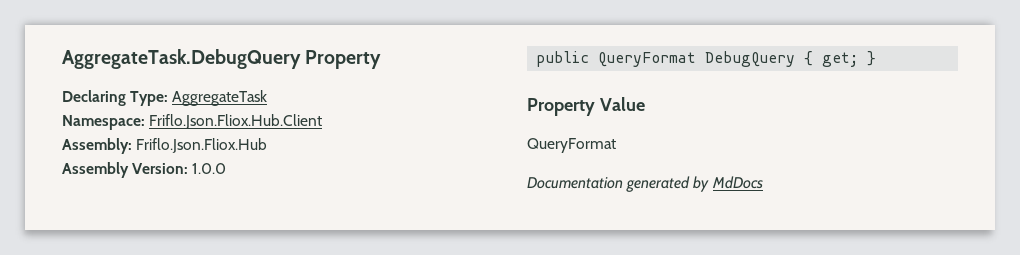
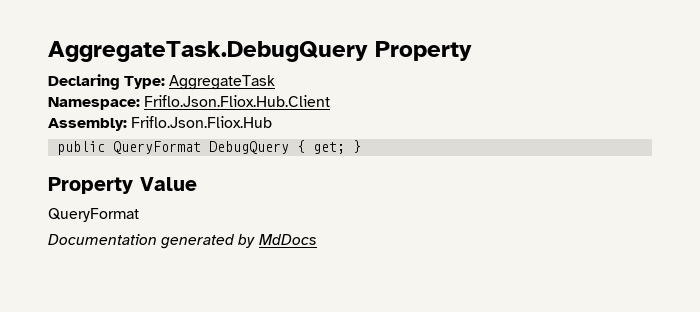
- Assembly Version: 1.0.0

